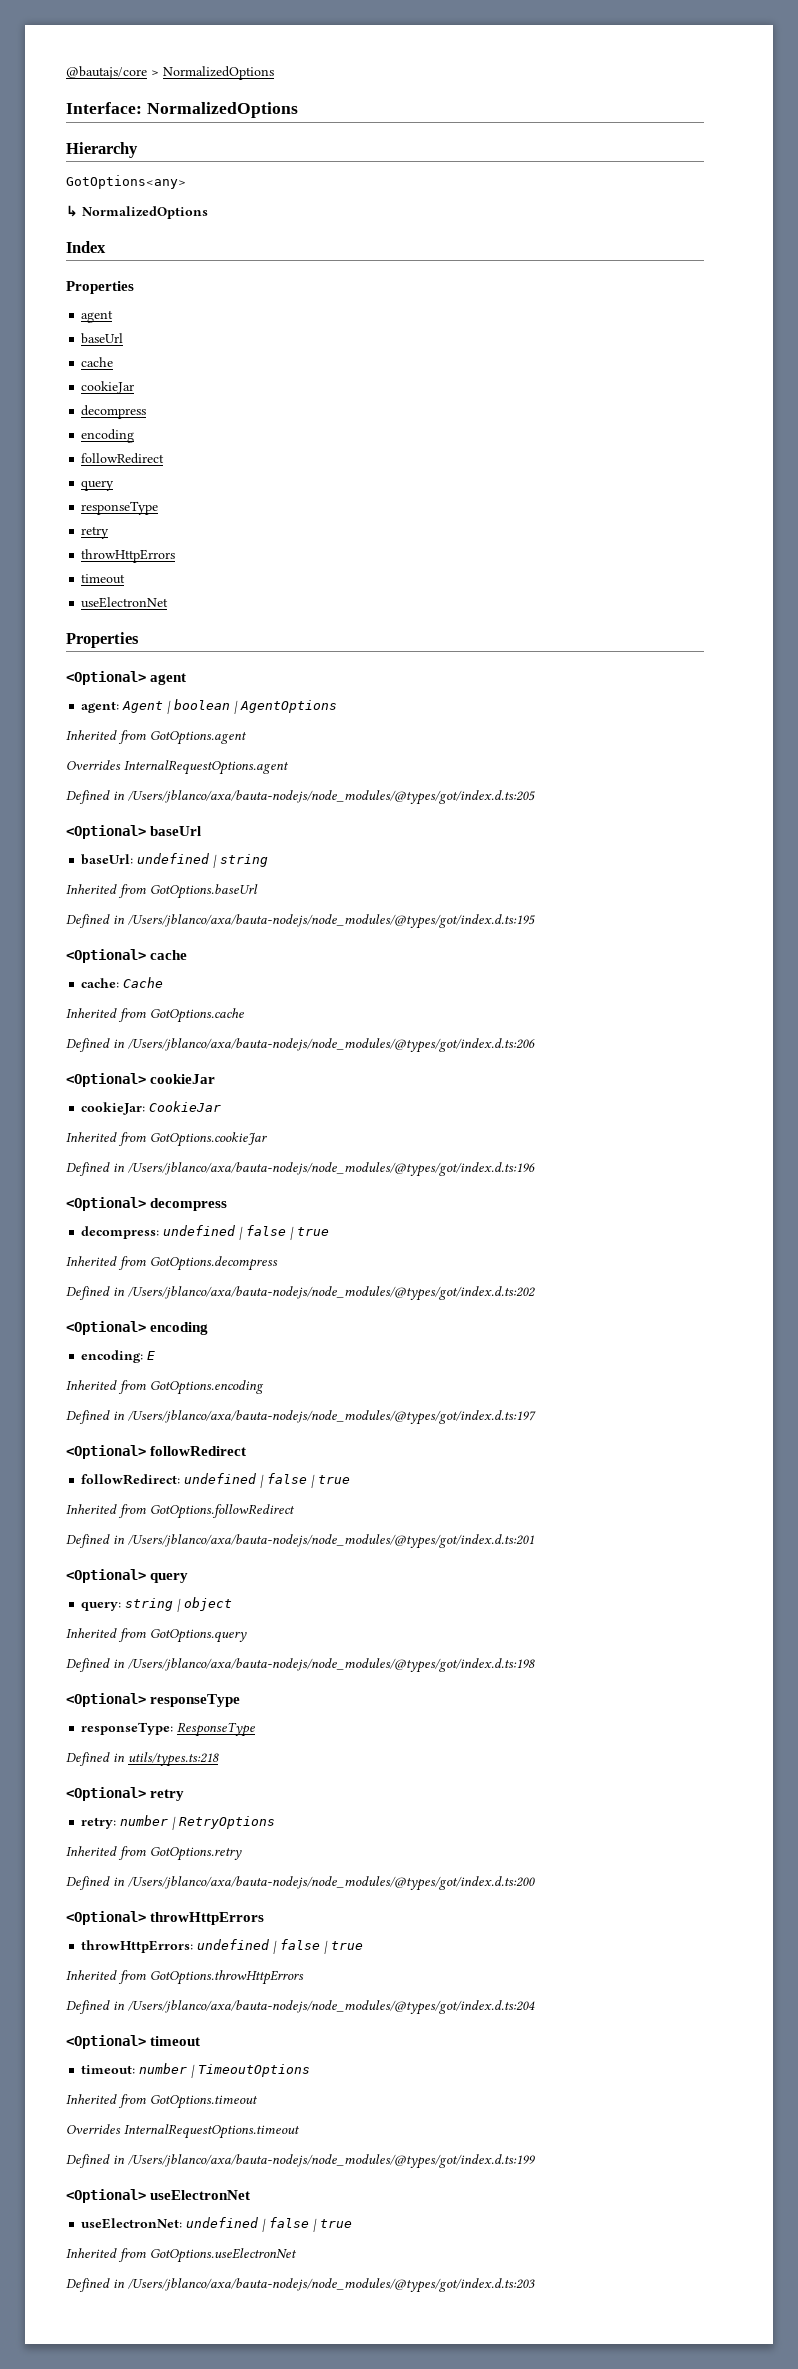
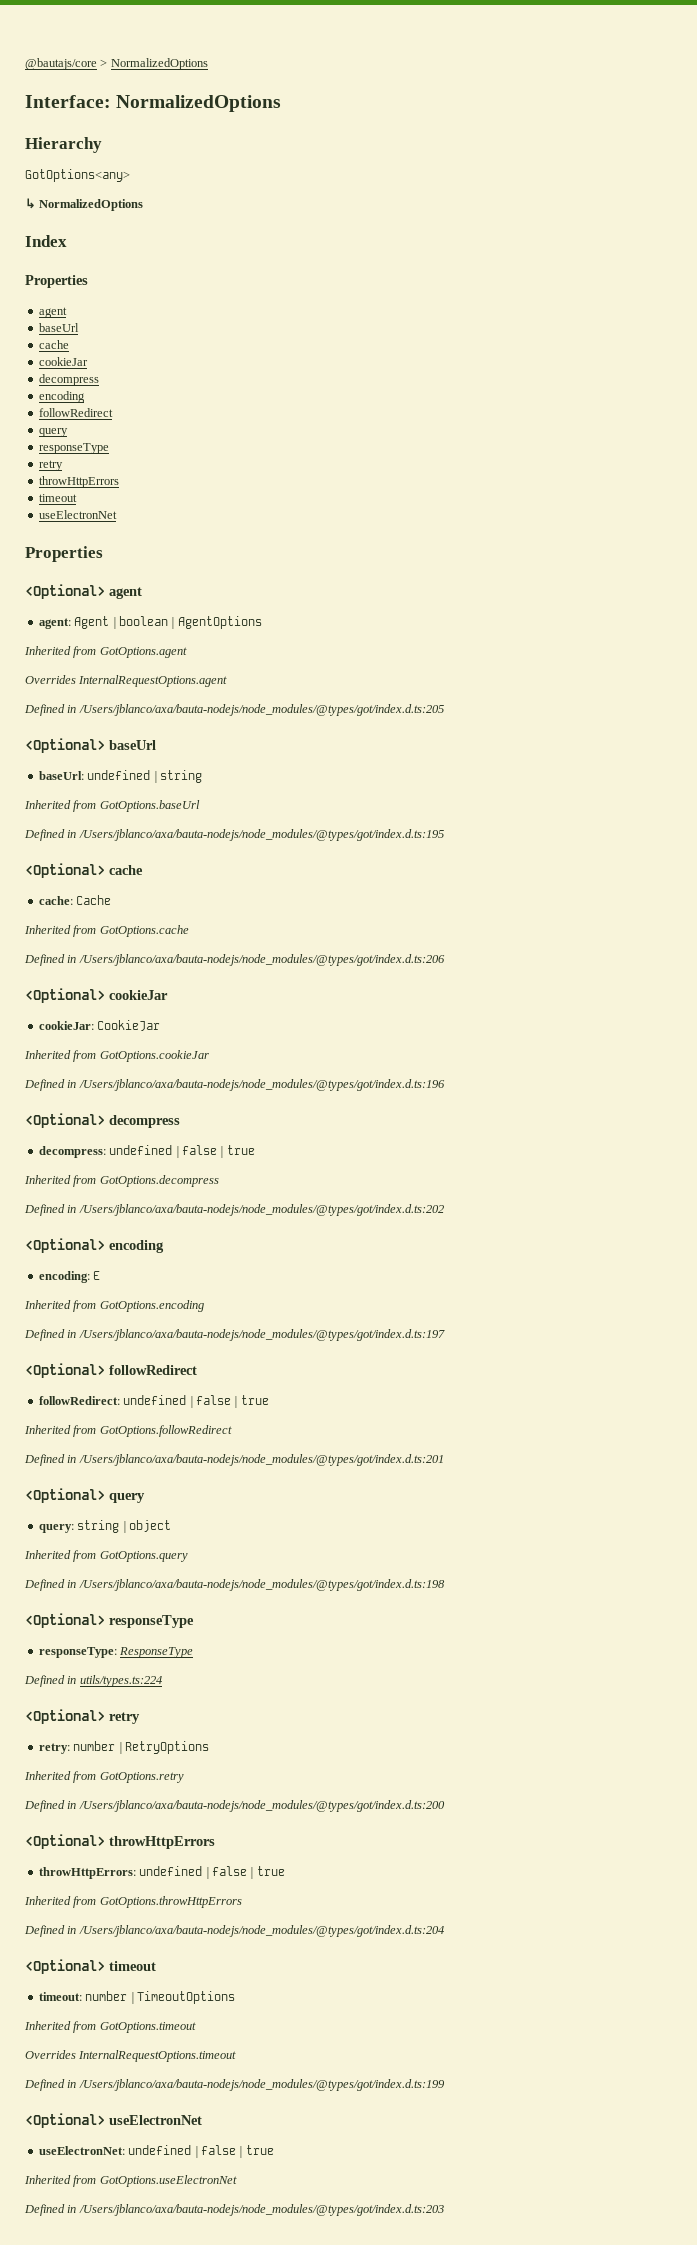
- Defined in utils/types.ts:218
+ Defined in utils/types.ts:224

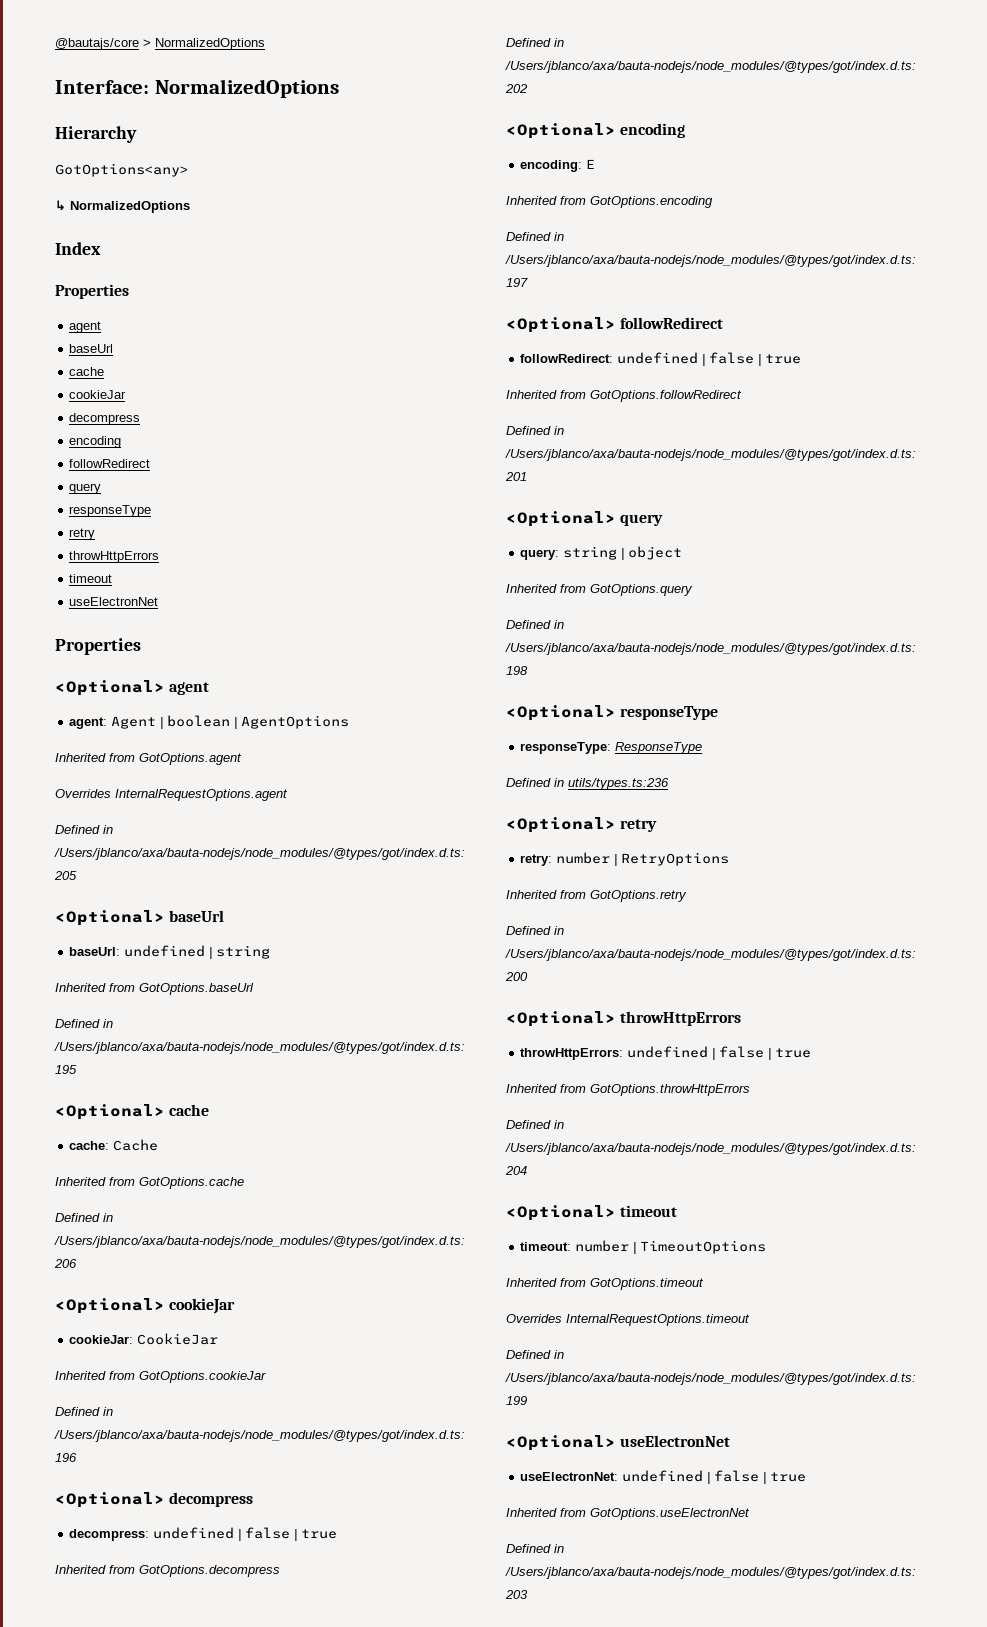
- Defined in utils/types.ts:224
+ Defined in utils/types.ts:236

